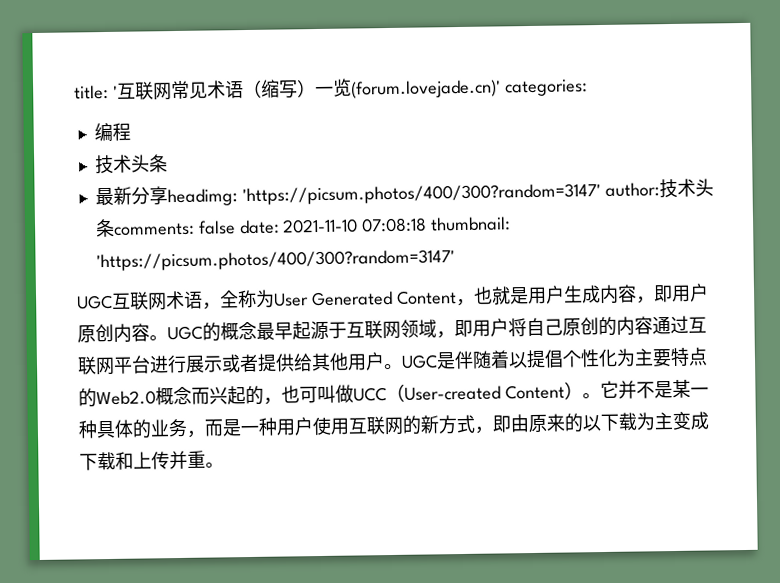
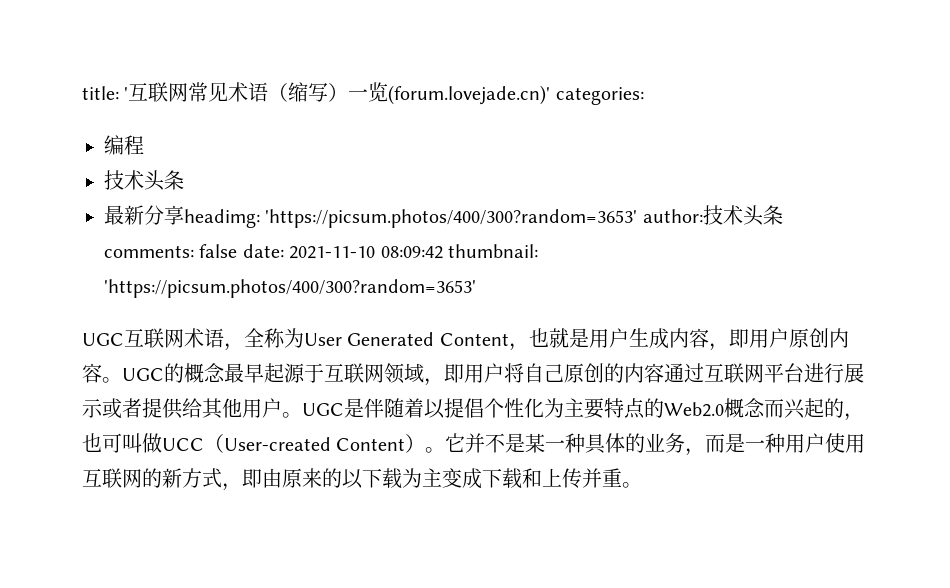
- 最新分享headimg: 'https://picsum.photos/400/300?random=3147' author:技术头条comments: false date: 2021-11-10 07:08:18 thumbnail: 'https://picsum.photos/400/300?random=3147'
+ 最新分享headimg: 'https://picsum.photos/400/300?random=3653' author:技术头条comments: false date: 2021-11-10 08:09:42 thumbnail: 'https://picsum.photos/400/300?random=3653'

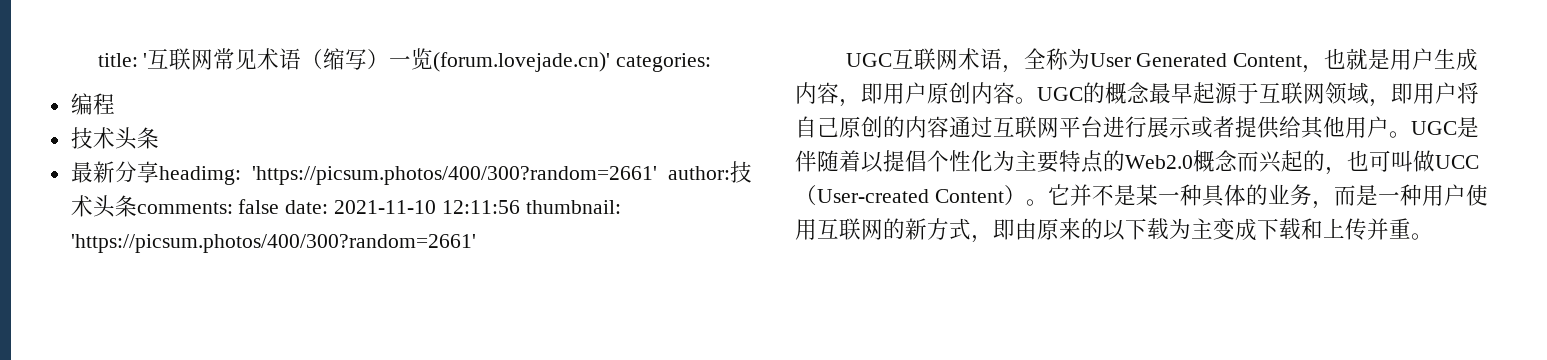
- 最新分享headimg: 'https://picsum.photos/400/300?random=3653' author:技术头条comments: false date: 2021-11-10 08:09:42 thumbnail: 'https://picsum.photos/400/300?random=3653'
+ 最新分享headimg: 'https://picsum.photos/400/300?random=2661' author:技术头条comments: false date: 2021-11-10 12:11:56 thumbnail: 'https://picsum.photos/400/300?random=2661'

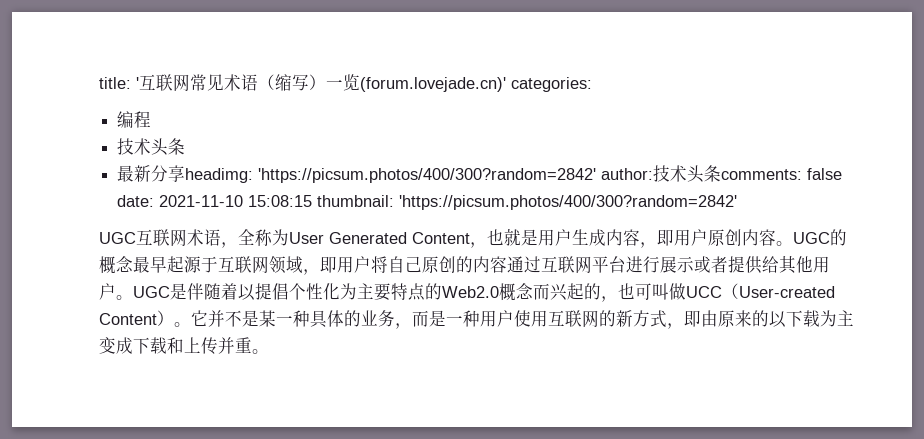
- 最新分享headimg: 'https://picsum.photos/400/300?random=2661' author:技术头条comments: false date: 2021-11-10 12:11:56 thumbnail: 'https://picsum.photos/400/300?random=2661'
+ 最新分享headimg: 'https://picsum.photos/400/300?random=2842' author:技术头条comments: false date: 2021-11-10 15:08:15 thumbnail: 'https://picsum.photos/400/300?random=2842'

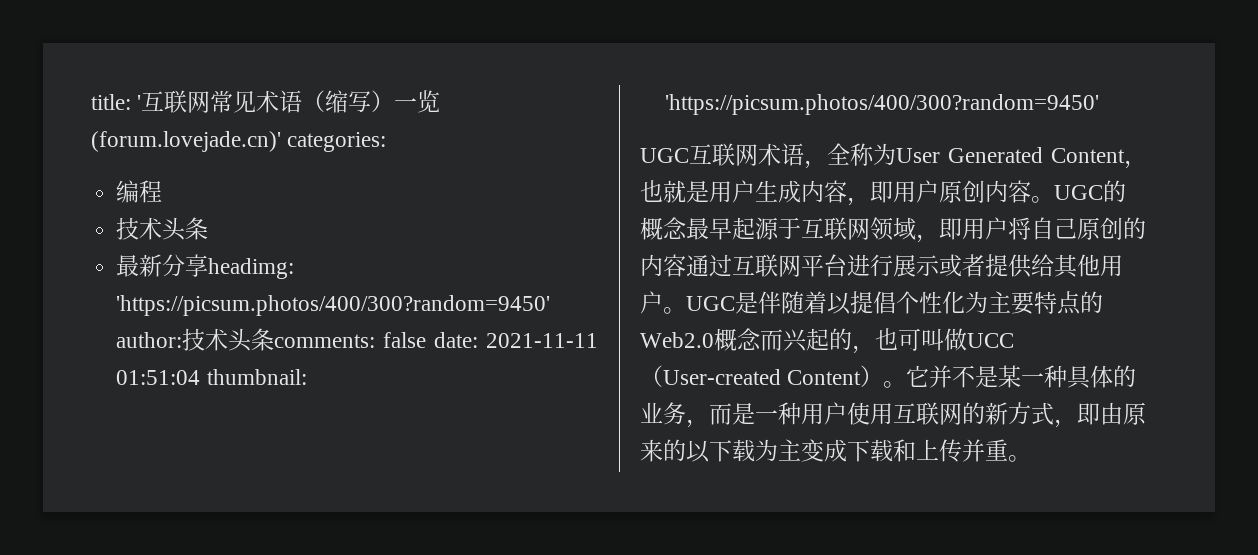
- 最新分享headimg: 'https://picsum.photos/400/300?random=2842' author:技术头条comments: false date: 2021-11-10 15:08:15 thumbnail: 'https://picsum.photos/400/300?random=2842'
+ 最新分享headimg: 'https://picsum.photos/400/300?random=9450' author:技术头条comments: false date: 2021-11-11 01:51:04 thumbnail: 'https://picsum.photos/400/300?random=9450'

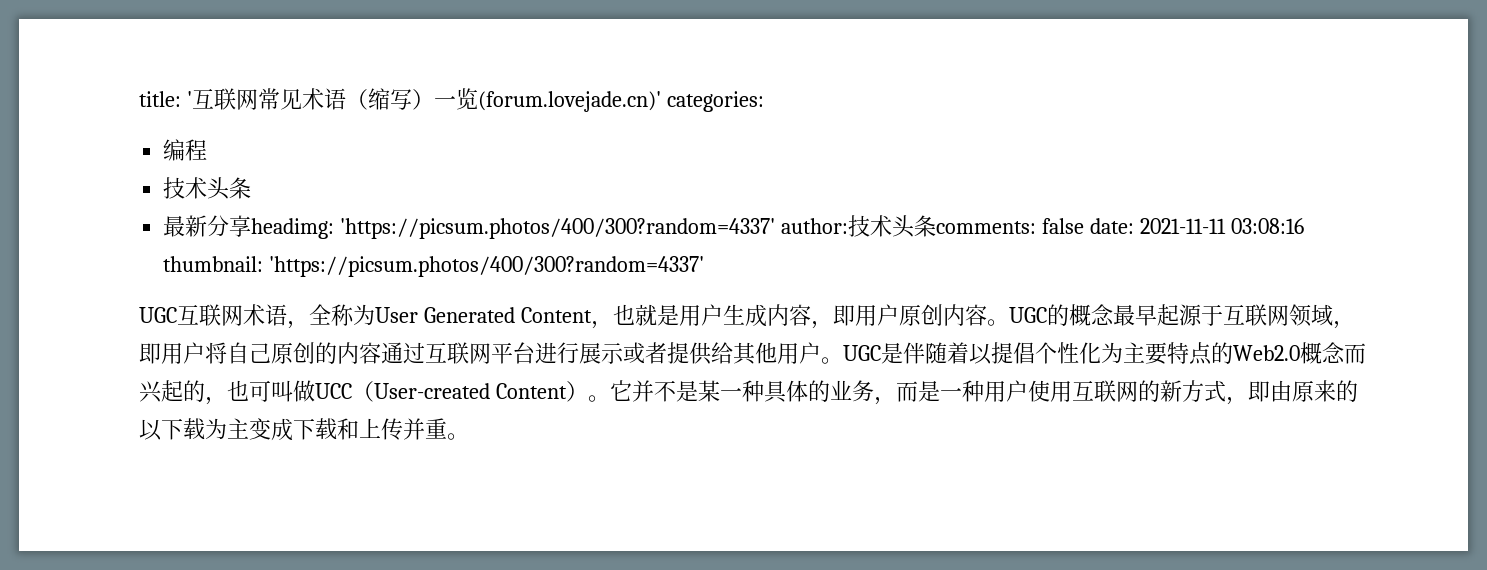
- 最新分享headimg: 'https://picsum.photos/400/300?random=9450' author:技术头条comments: false date: 2021-11-11 01:51:04 thumbnail: 'https://picsum.photos/400/300?random=9450'
+ 最新分享headimg: 'https://picsum.photos/400/300?random=4337' author:技术头条comments: false date: 2021-11-11 03:08:16 thumbnail: 'https://picsum.photos/400/300?random=4337'

